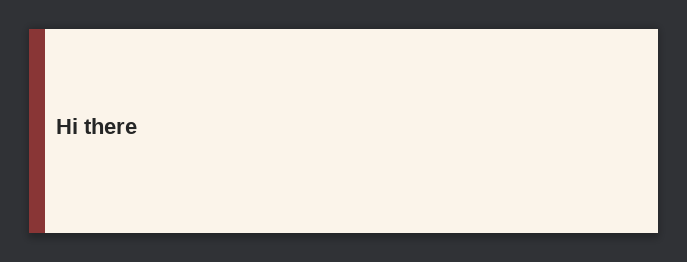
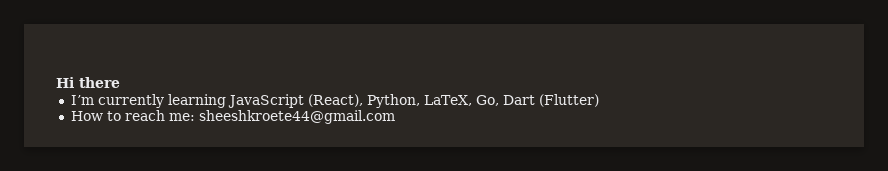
+ I’m currently learning JavaScript (React), Python, LaTeX, Go, Dart (Flutter)
+ How to reach me: sheeshkroete44@gmail.com

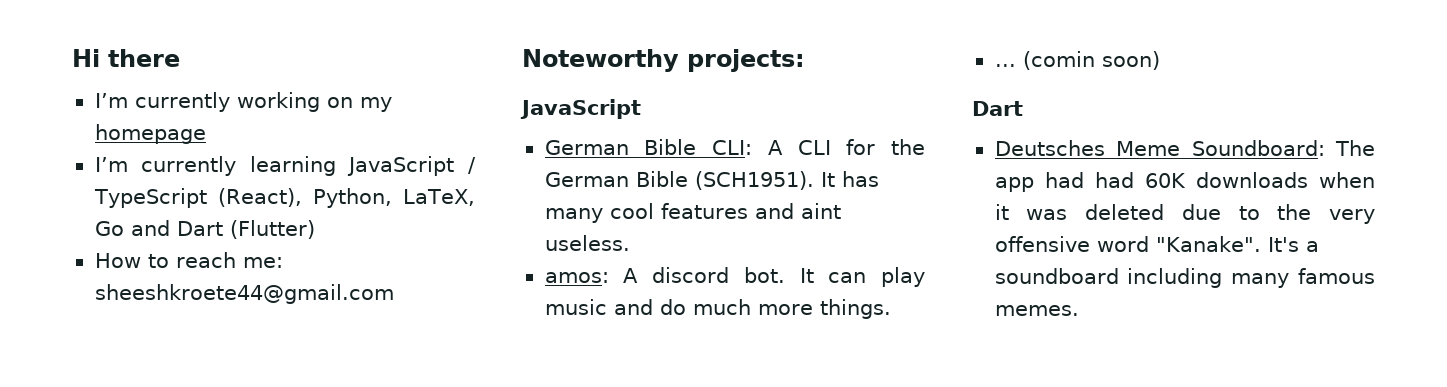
+ I’m currently working on my homepage
- I’m currently learning JavaScript (React), Python, LaTeX, Go, Dart (Flutter)
+ I’m currently learning JavaScript / TypeScript (React), Python, LaTeX, Go and Dart (Flutter)
+ Noteworthy projects:
+ JavaScript
+ German Bible CLI: A CLI for the German Bible (SCH1951). It has many cool features and aint useless.
+ amos: A discord bot. It can play music and do much more things.
+ ... (comin soon)
+ Dart
+ Deutsches Meme Soundboard: The app had had 60K downloads when it was deleted due to the very offensive word "Kanake". It's a soundboard including many famous memes.

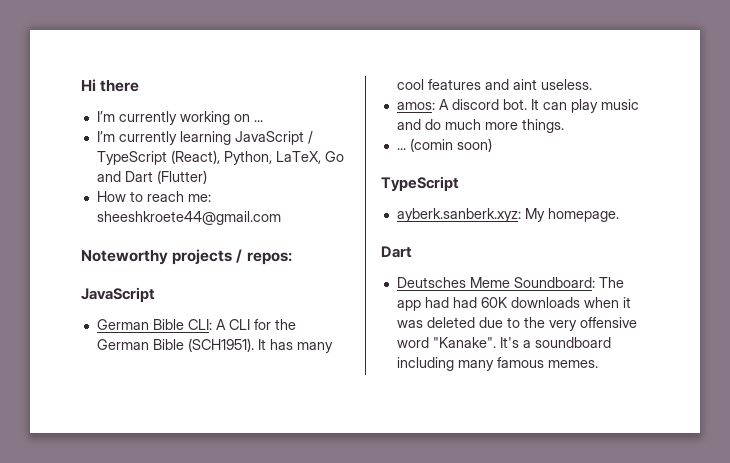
- I’m currently working on my homepage
+ I’m currently working on ...
- Noteworthy projects:
+ Noteworthy projects / repos:
  (comin soon)
+ TypeScript
+ ayberk.sanberk.xyz: My homepage.

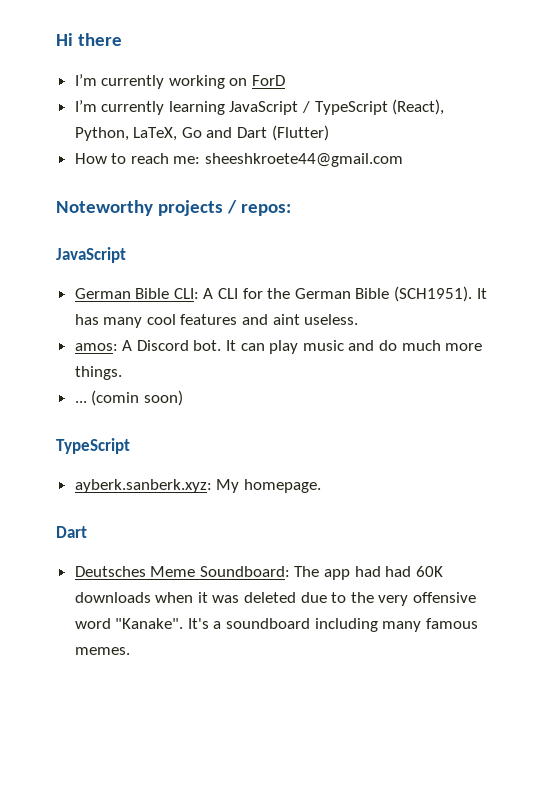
- I’m currently working on ...
+ I’m currently working on ForD
- amos: A discord bot.
+ amos: A Discord bot.

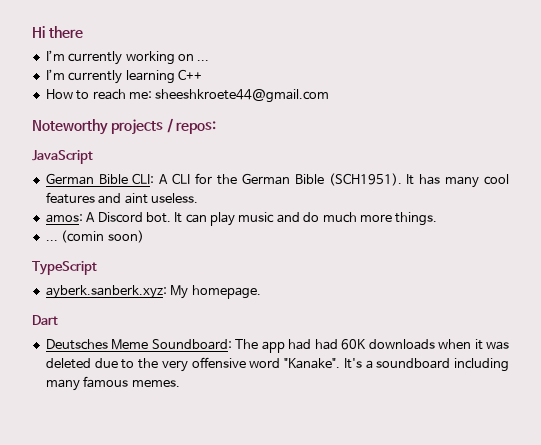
- I’m currently working on ForD
+ I’m currently working on ...
- I’m currently learning JavaScript / TypeScript (React), Python, LaTeX, Go and Dart (Flutter)
+ I’m currently learning C++

